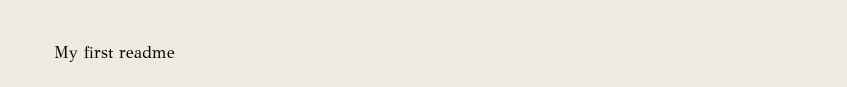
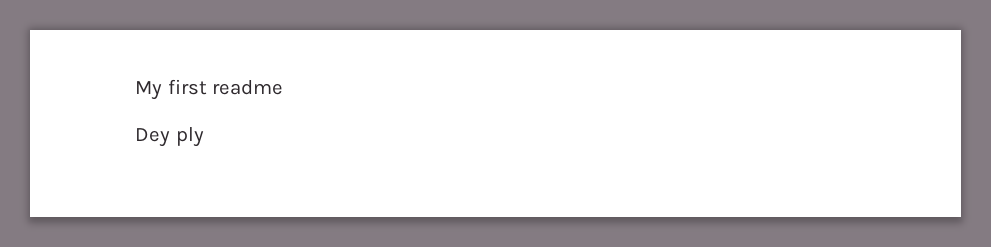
+ Dey ply

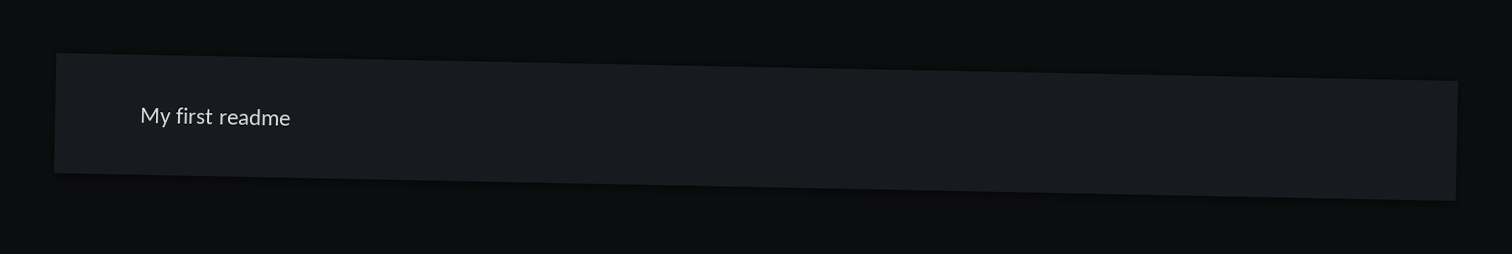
- Dey ply

